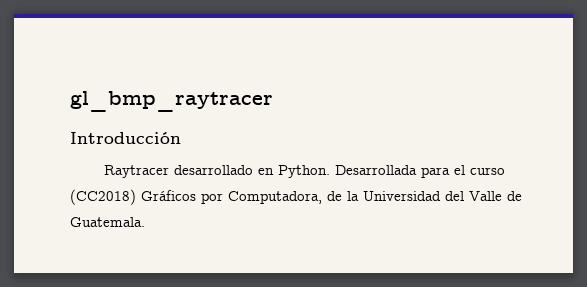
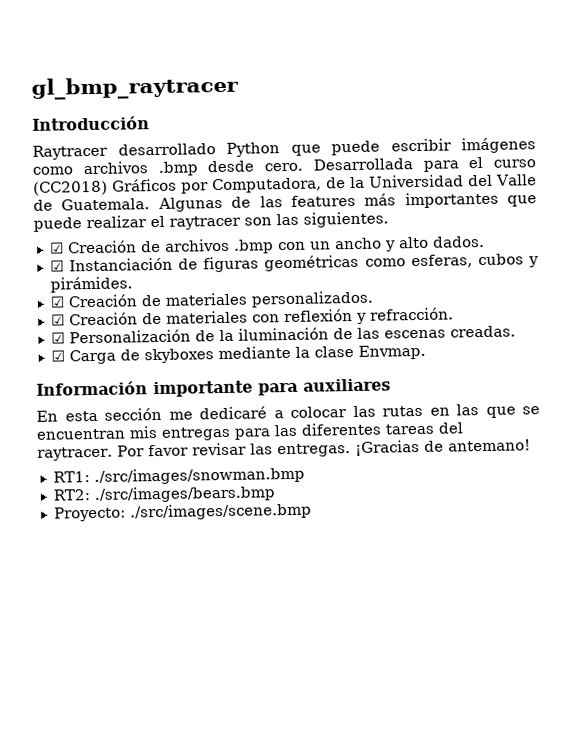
- Raytracer desarrollado en Python.
+ Raytracer desarrollado Python que puede escribir imágenes como archivos .bmp desde cero.
+ Algunas de las features más importantes que puede realizar el raytracer son las siguientes.
+ ☑ Creación de archivos .bmp con un ancho y alto dados.
+ ☑ Instanciación de figuras geométricas como esferas, cubos y pirámides.
+ ☑ Creación de materiales personalizados.
+ ☑ Creación de materiales con reflexión y refracción.
+ ☑ Personalización de la iluminación de las escenas creadas.
+ ☑ Carga de skyboxes mediante la clase Envmap.
+ Información importante para auxiliares
+ En esta sección me dedicaré a colocar las rutas en las que se encuentran mis entregas para las diferentes tareas del raytracer. Por favor revisar las entregas. ¡Gracias de antemano!
+ RT1: ./src/images/snowman.bmp
+ RT2: ./src/images/bears.bmp
+ Proyecto: ./src/images/scene.bmp

